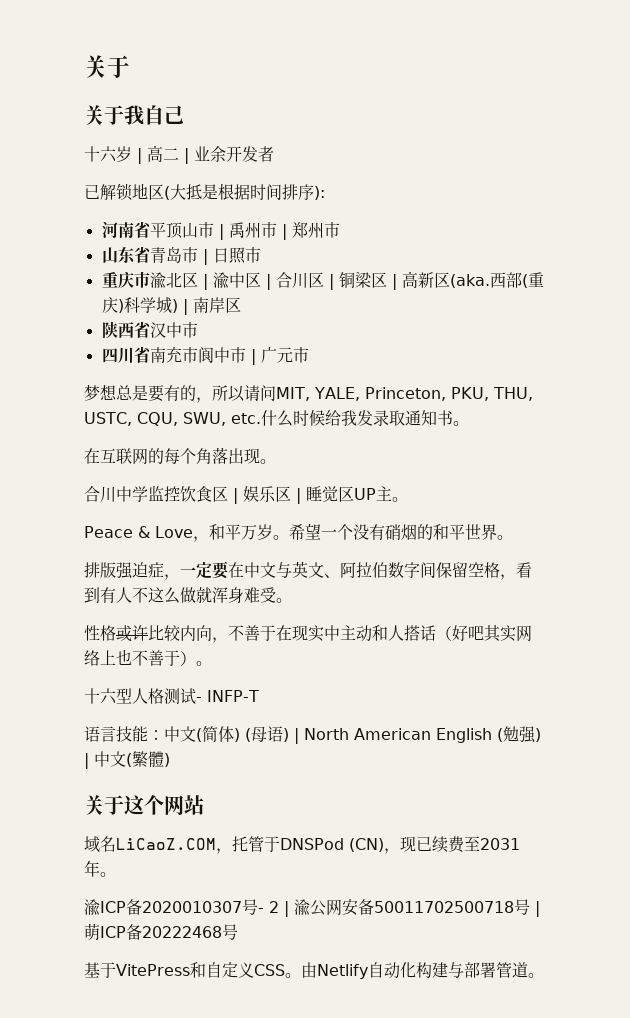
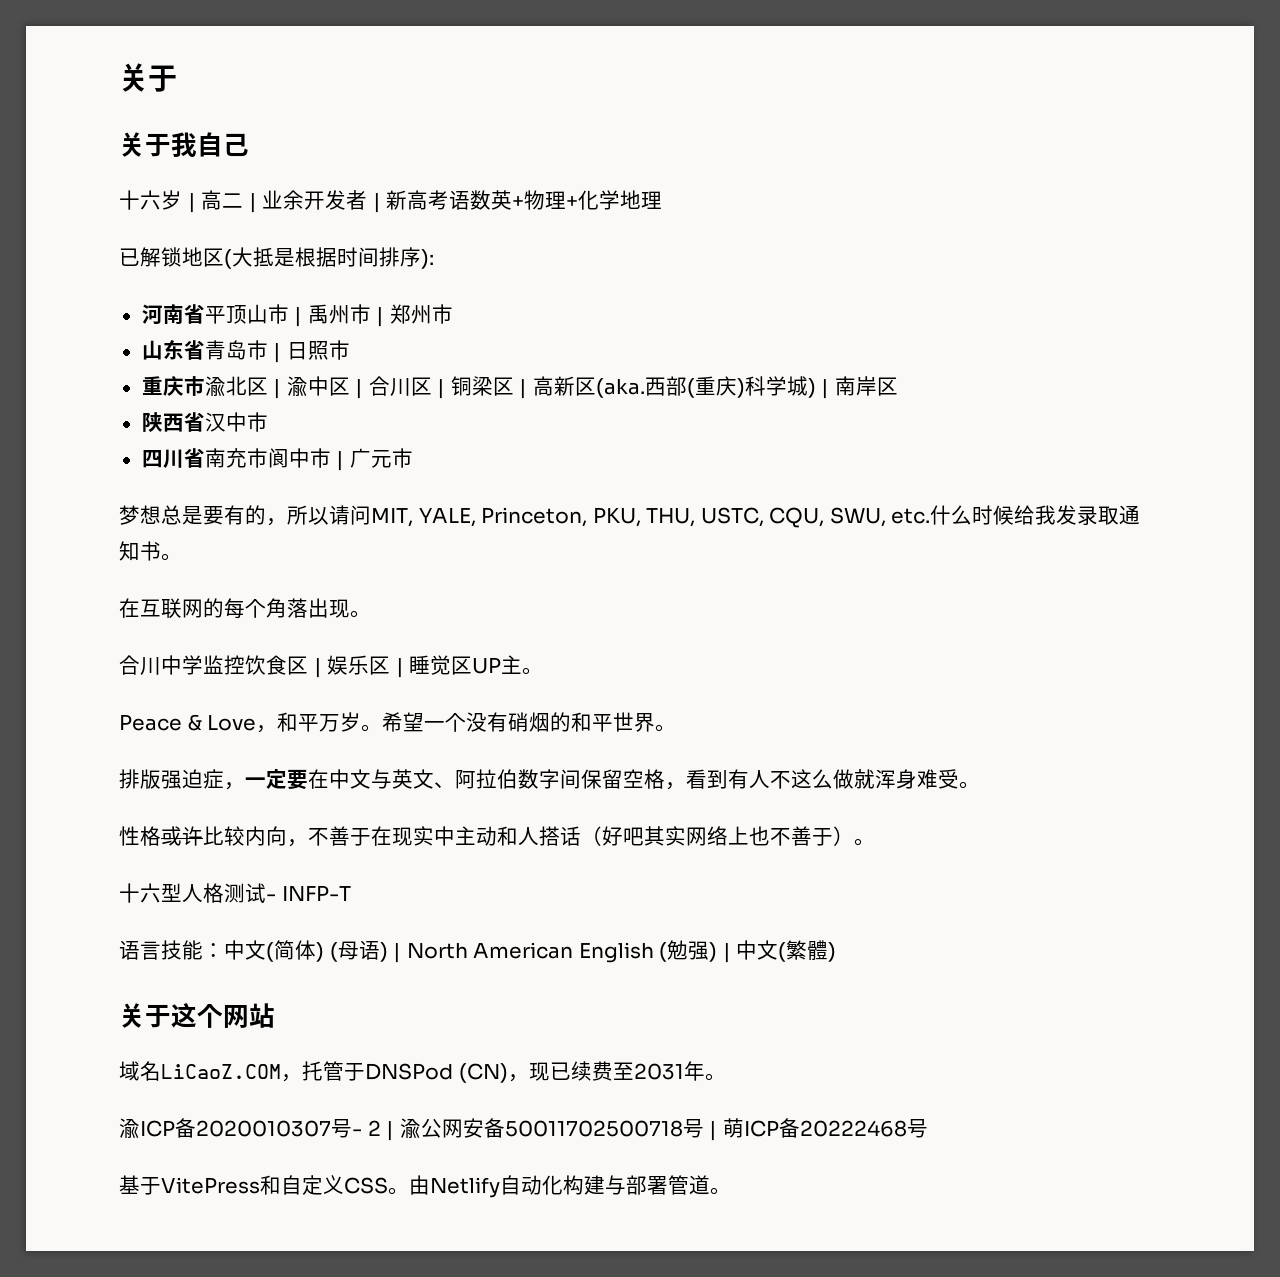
- 十六岁 | 高二 | 业余开发者
+ 十六岁 | 高二 | 业余开发者 | 新高考语数英+物理+化学地理

